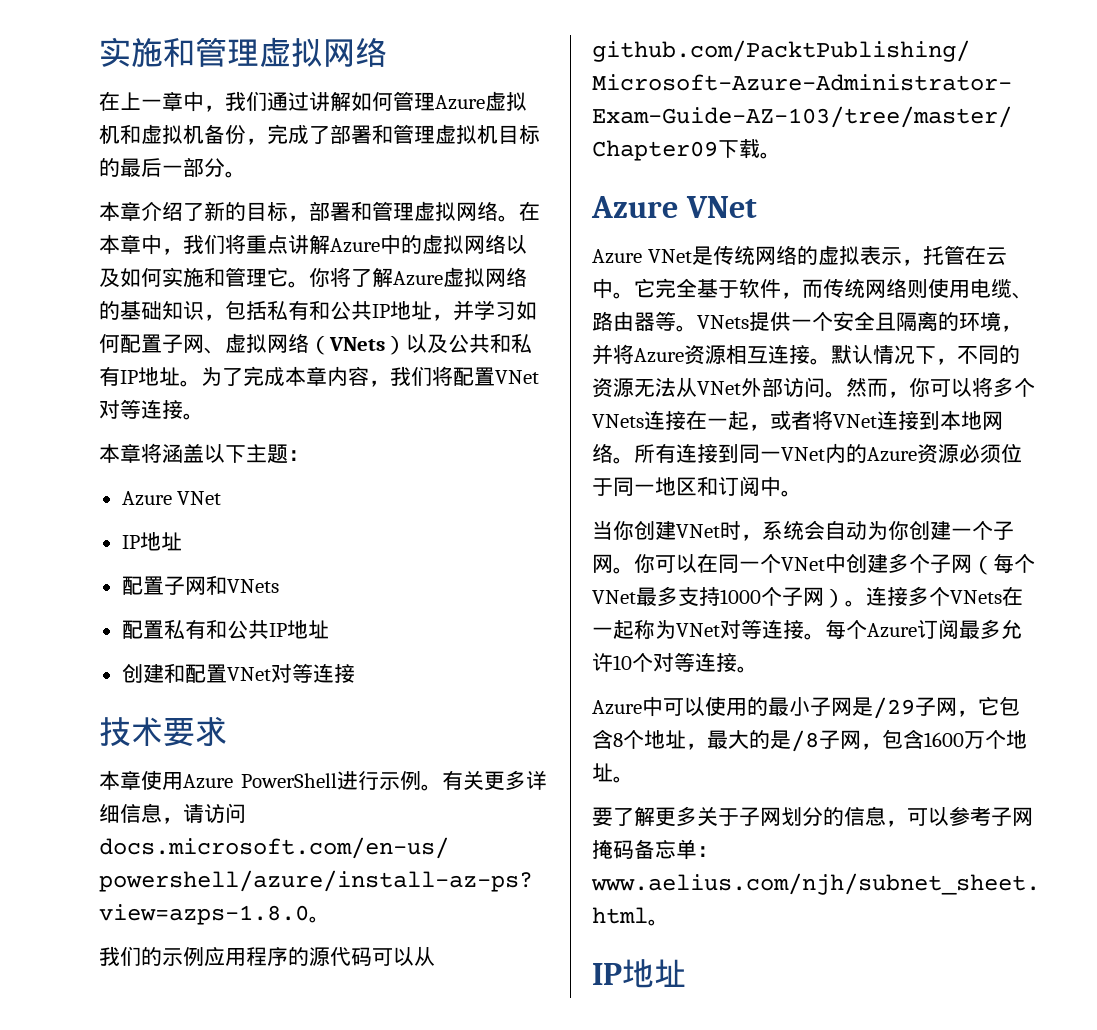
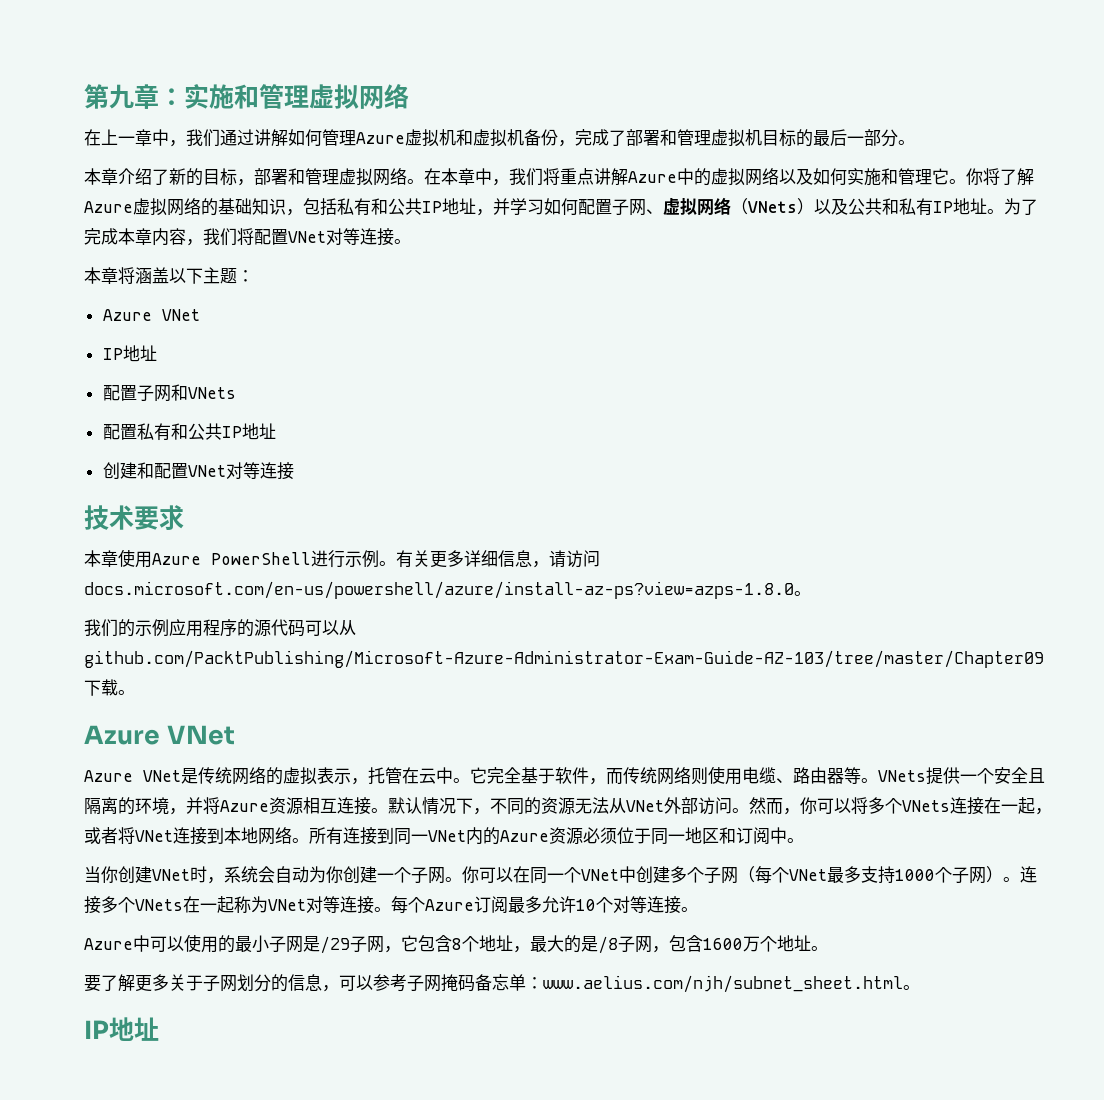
- 实施和管理虚拟网络
+ 第九章：实施和管理虚拟网络

